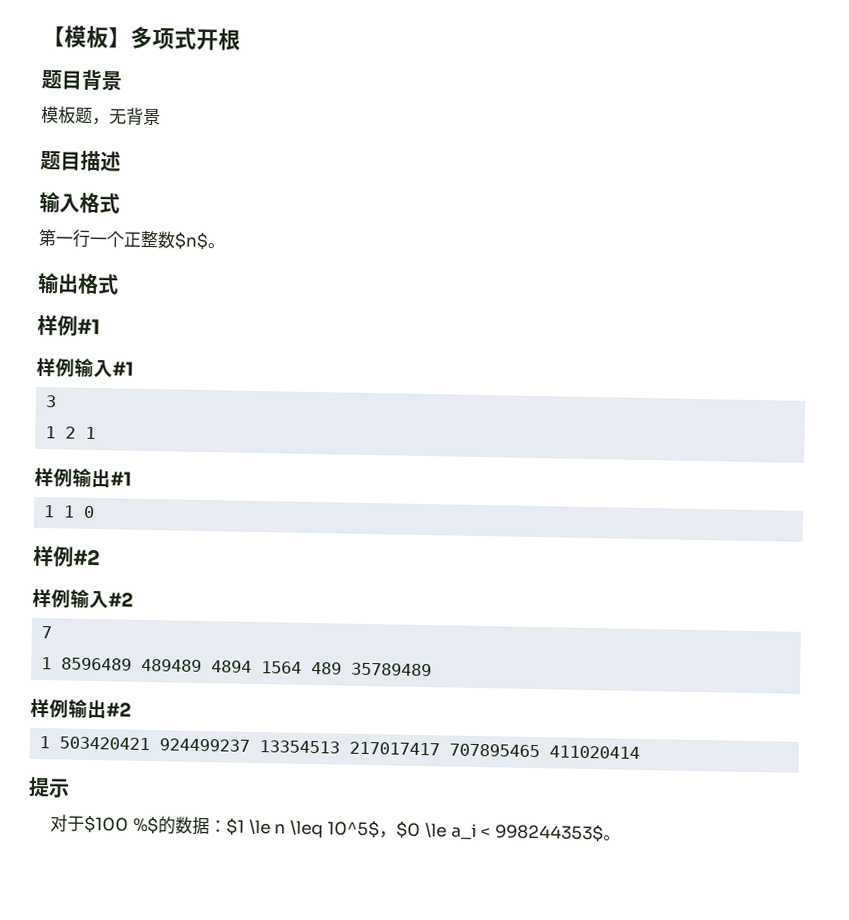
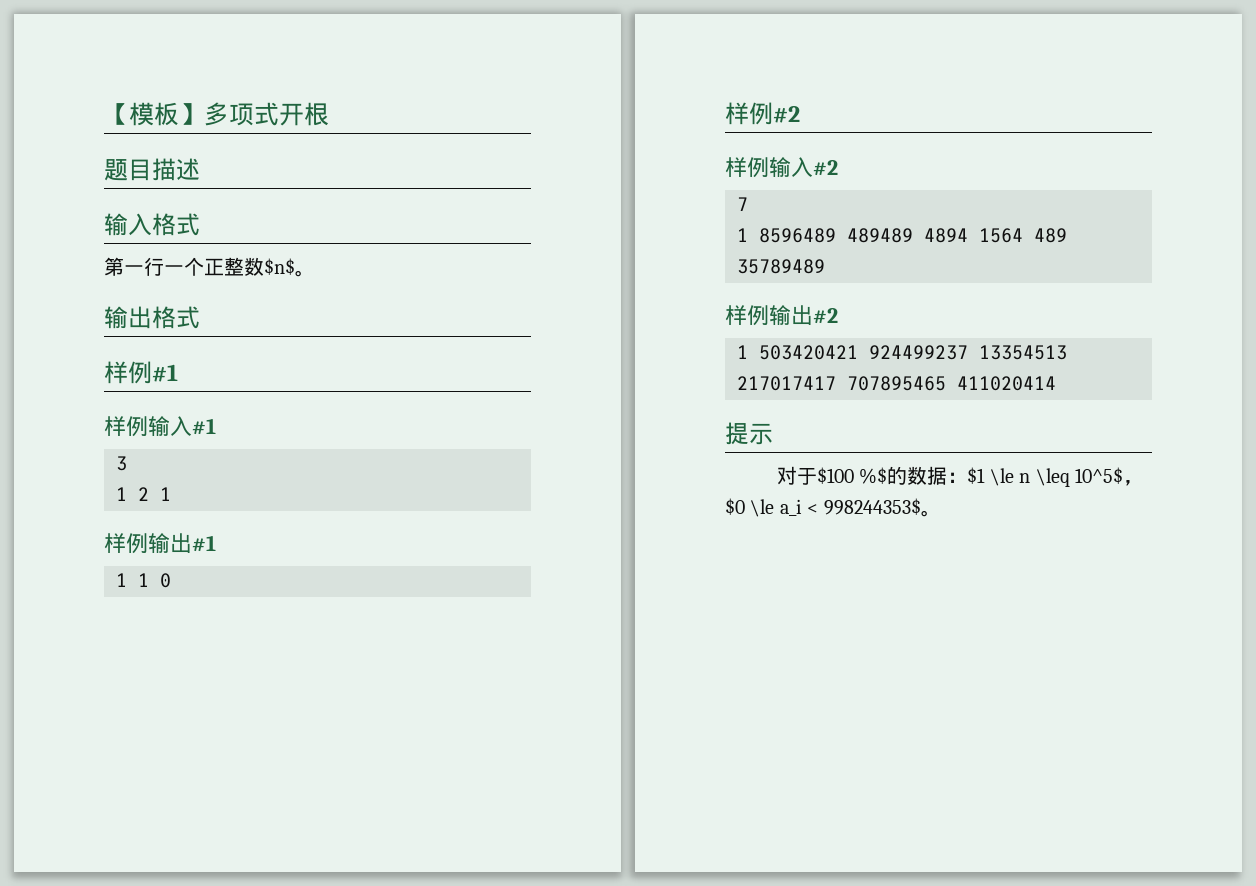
- 题目背景
- 模板题，无背景

